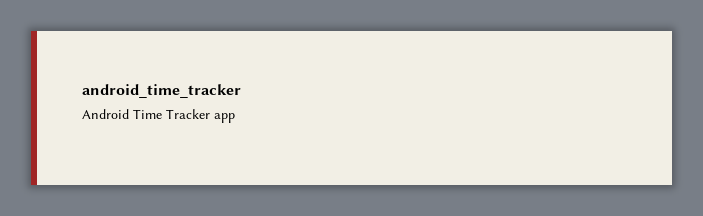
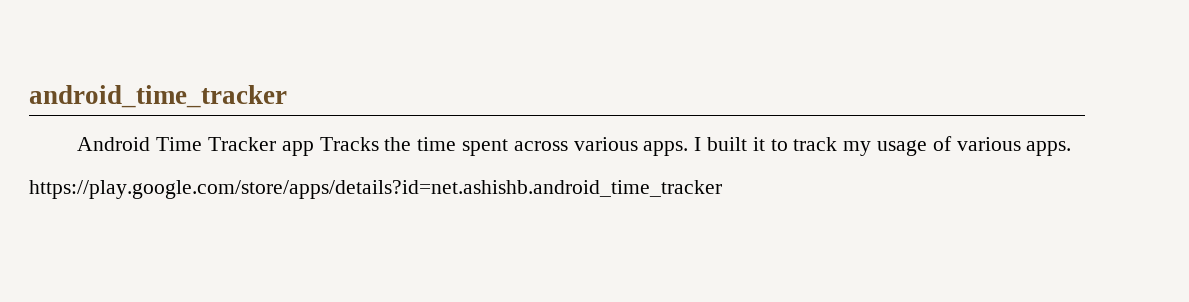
- Android Time Tracker app
+ Android Time Tracker app Tracks the time spent across various apps. I built it to track my usage of various apps.
+ https://play.google.com/store/apps/details?id=net.ashishb.android_time_tracker

